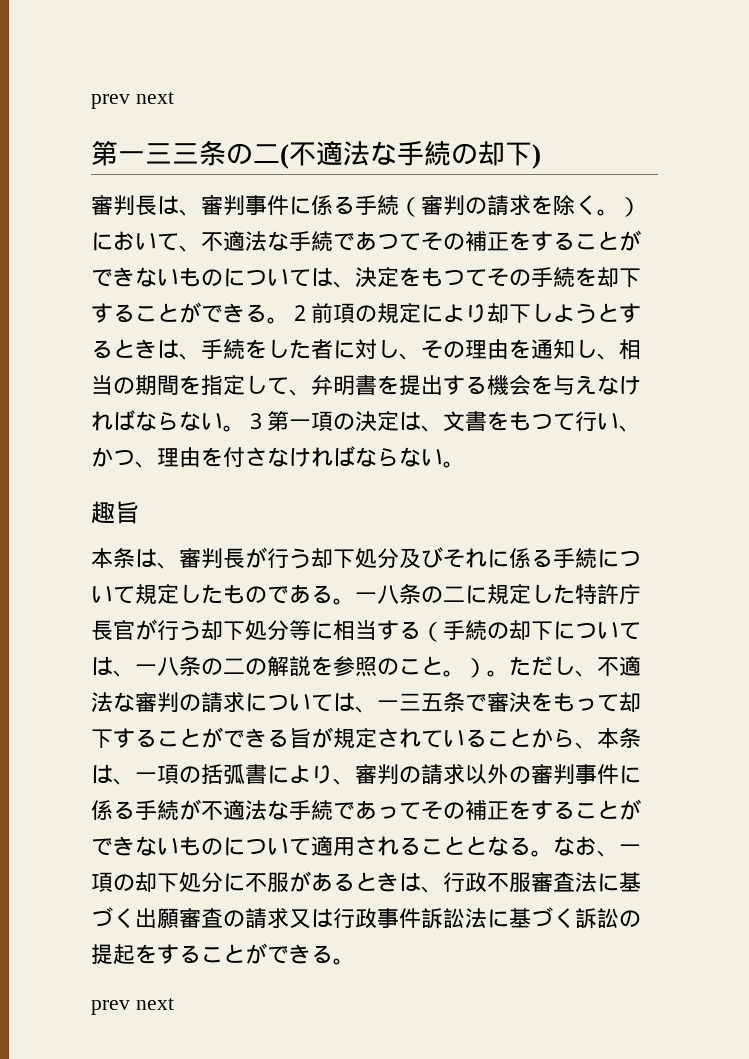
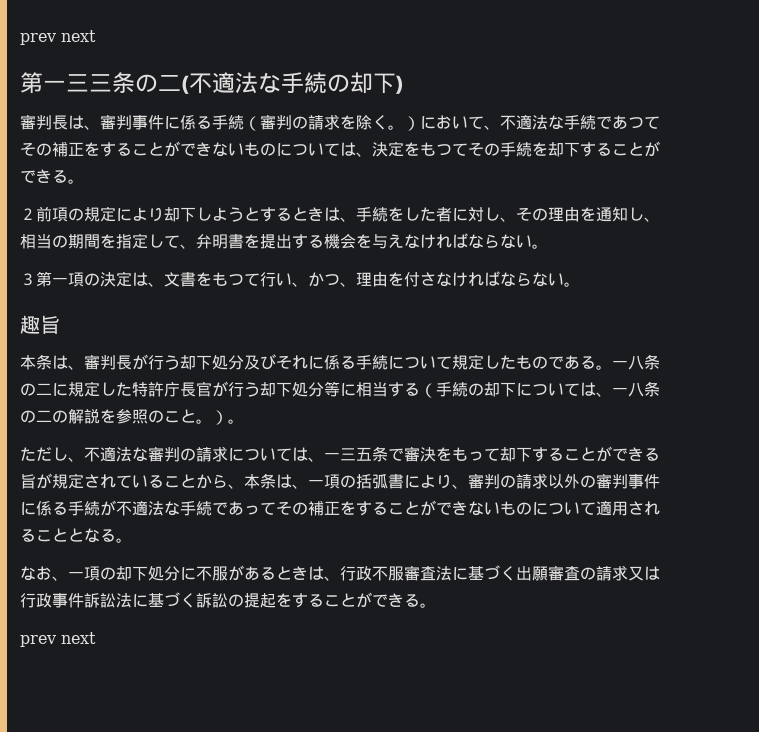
- 審判長は、審判事件に係る手続（審判の請求を除く。）において、不適法な手続であつてその補正をすることができないものについては、決定をもつてその手続を却下することができる。２前項の規定により却下しようとするときは、手続をした者に対し、その理由を通知し、相当の期間を指定して、弁明書を提出する機会を与えなければならない。３第一項の決定は、文書をもつて行い、かつ、理由を付さなければならない。
+ 審判長は、審判事件に係る手続（審判の請求を除く。）において、不適法な手続であつてその補正をすることができないものについては、決定をもつてその手続を却下することができる。
+ ２前項の規定により却下しようとするときは、手続をした者に対し、その理由を通知し、相当の期間を指定して、弁明書を提出する機会を与えなければならない。
+ ３第一項の決定は、文書をもつて行い、かつ、理由を付さなければならない。
- 一八条の二に規定した特許庁長官が行う却下処分等に相当する（手続の却下については、一八条の二の解説を参照のこと。）。ただし、不適法な審判の請求については、一三五条で審決をもって却下することができる旨が規定されていることから、本条は、一項の括弧書により、審判の請求以外の審判事件に係る手続が不適法な手続であってその補正をすることができないものについて適用されることとなる。なお、一項の却下処分に不服があるときは、行政不服審査法に基づく出願審査の請求又は行政事件訴訟法に基づく訴訟の提起をすることができる。
+ 一八条の二に規定した特許庁長官が行う却下処分等に相当する（手続の却下については、一八条の二の解説を参照のこと。）。
+ ただし、不適法な審判の請求については、一三五条で審決をもって却下することができる旨が規定されていることから、本条は、一項の括弧書により、審判の請求以外の審判事件に係る手続が不適法な手続であってその補正をすることができないものについて適用されることとなる。
+ なお、一項の却下処分に不服があるときは、行政不服審査法に基づく出願審査の請求又は行政事件訴訟法に基づく訴訟の提起をすることができる。

